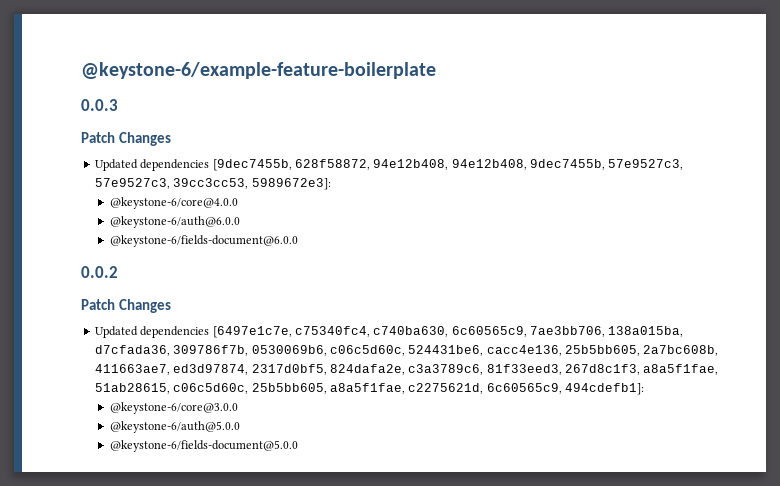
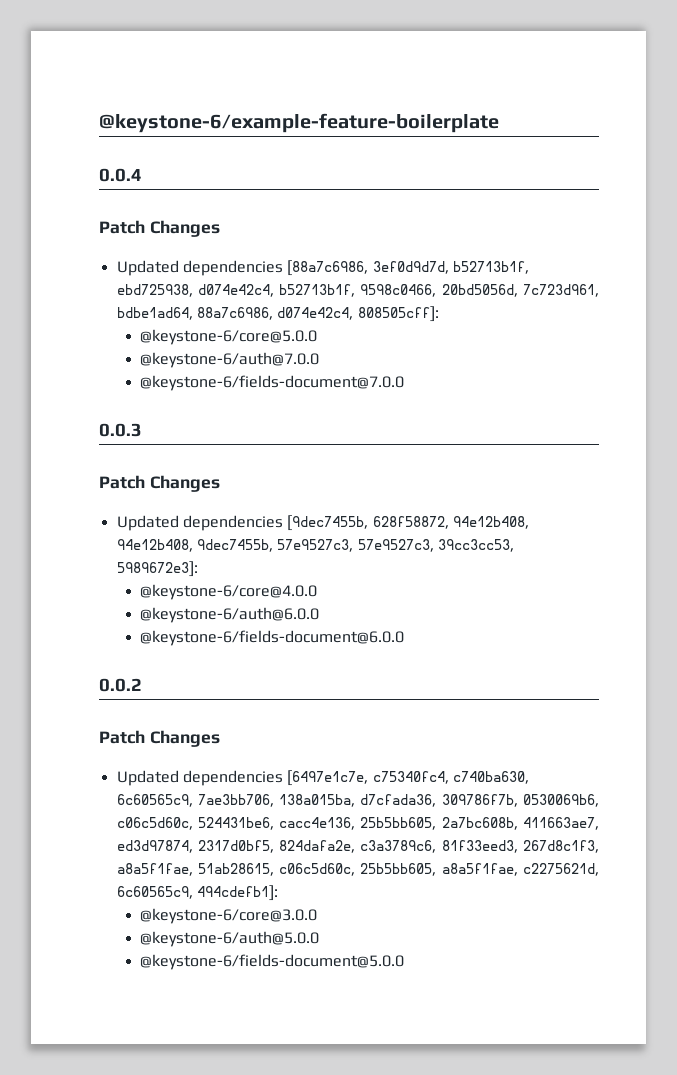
+ 0.0.4
+ Patch Changes
+ Updated dependencies [88a7c6986, 3ef0d9d7d, b52713b1f, ebd725938, d074e42c4, b52713b1f, 9598c0466, 20bd5056d, 7c723d961, bdbe1ad64, 88a7c6986, d074e42c4, 808505cff]:
+ @keystone-6/core@5.0.0
+ @keystone-6/auth@7.0.0
+ @keystone-6/fields-document@7.0.0

